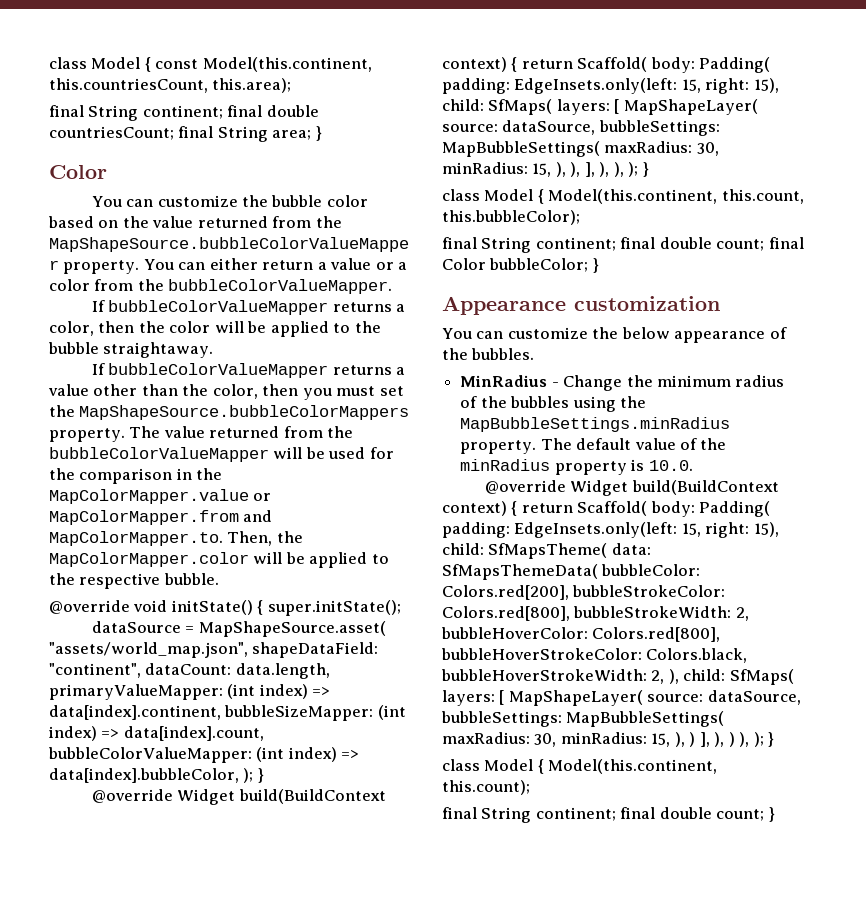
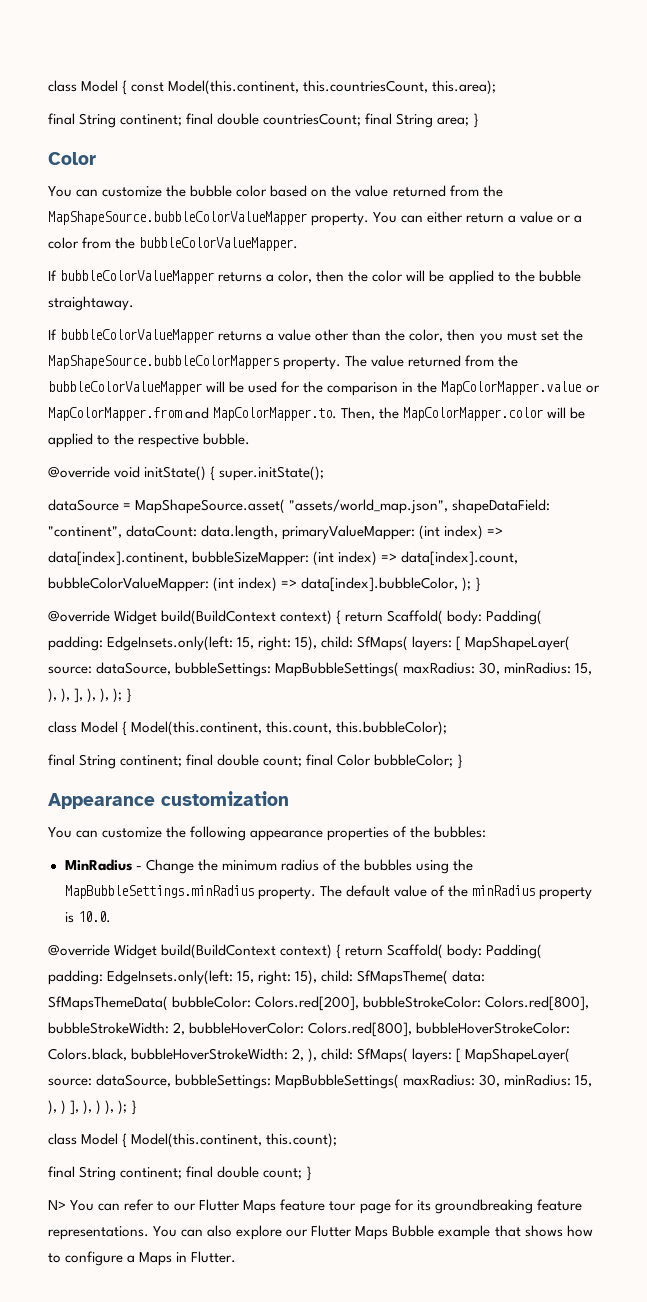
- You can customize the below appearance of the bubbles.
+ You can customize the following appearance properties of the bubbles:
+ N> You can refer to our Flutter Maps feature tour page for its groundbreaking feature representations. You can also explore our Flutter Maps Bubble example that shows how to configure a Maps in Flutter.

